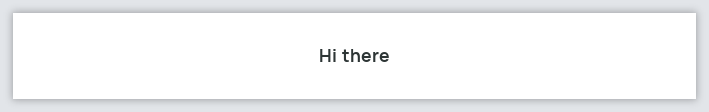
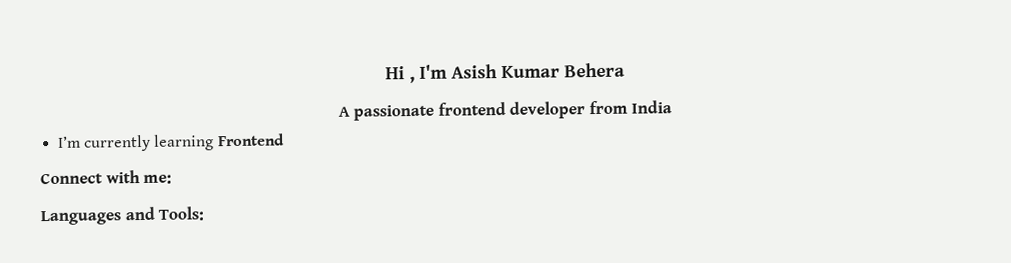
- Hi there
+ Hi , I'm Asish Kumar Behera
+ A passionate frontend developer from India
+ I’m currently learning Frontend
+ Connect with me:
+ Languages and Tools:

